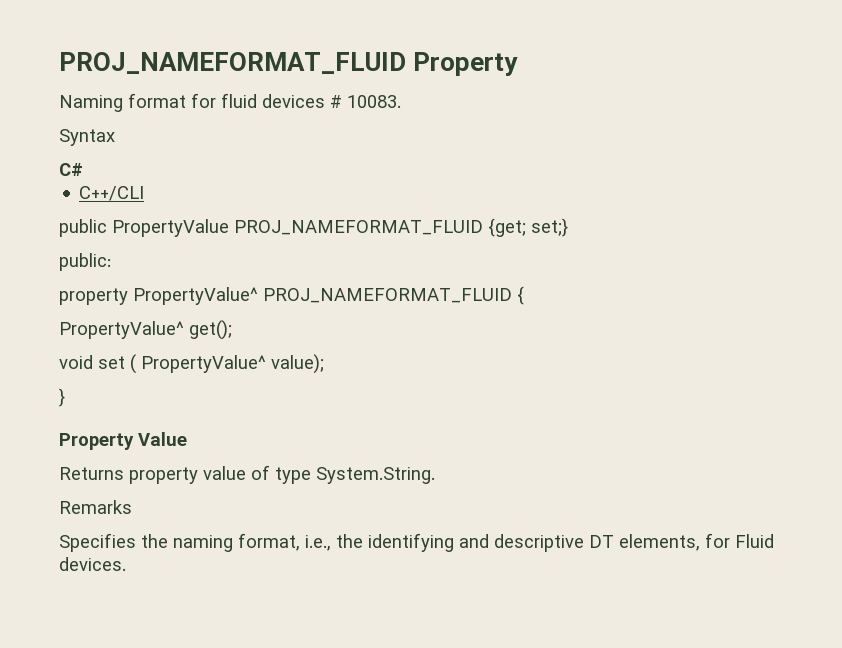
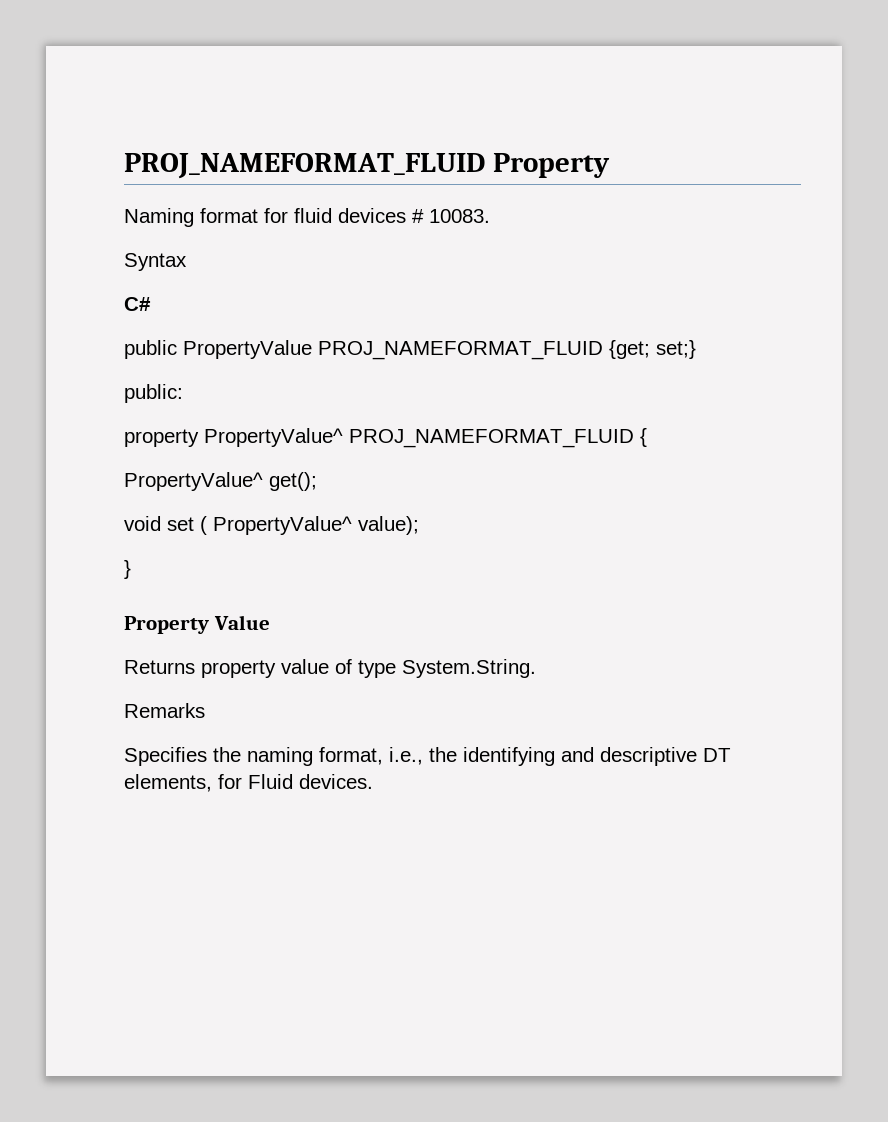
- C++/CLI

